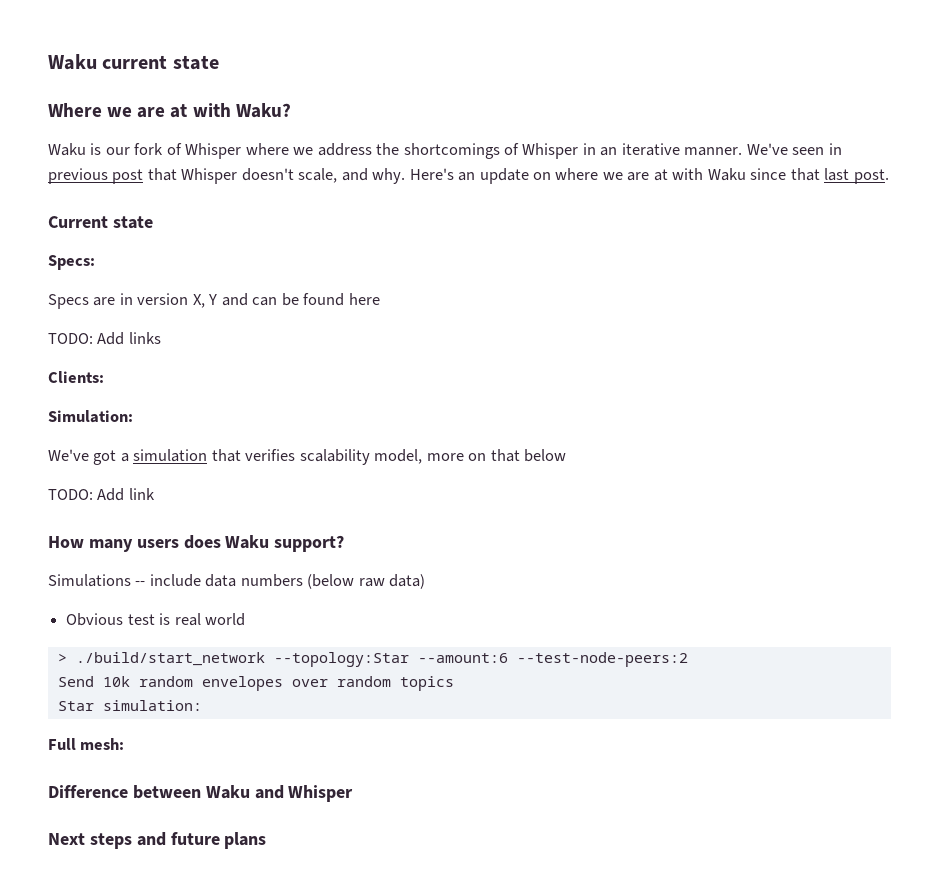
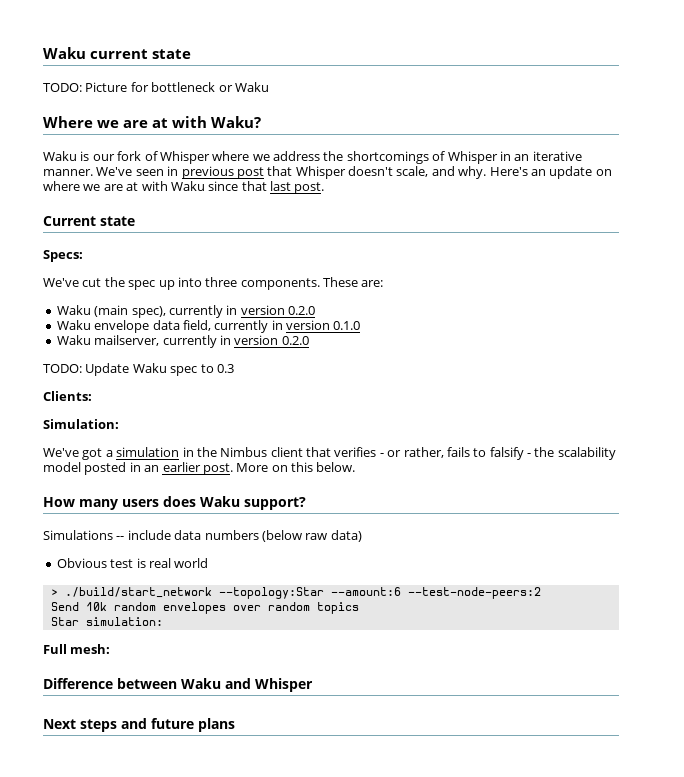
+ TODO: Picture for bottleneck or Waku
- Specs are in version X, Y and can be found here
- TODO: Add links
+ We've cut the spec up into three components. These are:
+ Waku (main spec), currently in version 0.2.0
+ Waku envelope data field, currently in version 0.1.0
+ Waku mailserver, currently in version 0.2.0
+ TODO: Update Waku spec to 0.3
- We've got a simulation that verifies scalability model, more on that below
- TODO: Add link
+ We've got a simulation in the Nimbus client that verifies - or rather, fails to falsify - the scalability model posted in an earlier post. More on this below.

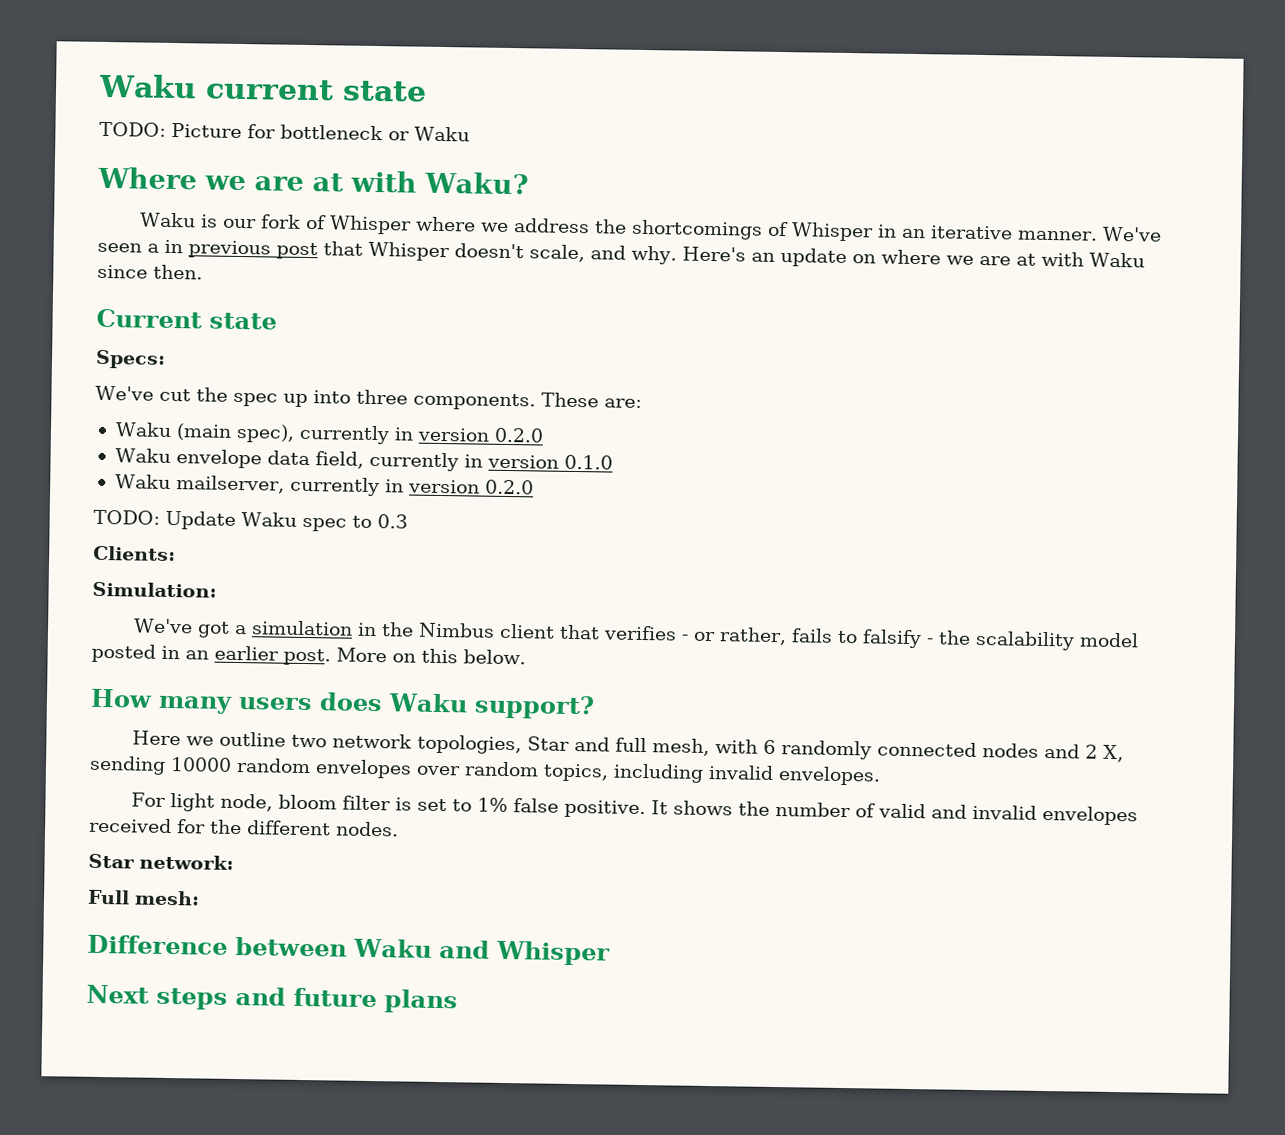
- We've seen in previous post that Whisper doesn't scale, and why.
+ We've seen a in previous post that Whisper doesn't scale, and why.
- Here's an update on where we are at with Waku since that last post.
+ Here's an update on where we are at with Waku since then.
- Simulations -- include data numbers (below raw data)
- Obvious test is real world
- > ./build/start_network --topology:Star --amount:6 --test-node-peers:2
- Send 10k random envelopes over random topics
- Star simulation:
+ Here we outline two network topologies, Star and full mesh, with 6 randomly connected nodes and 2 X, sending 10000 random envelopes over random topics, including invalid envelopes.
+ For light node, bloom filter is set to 1% false positive. It shows the number of valid and invalid envelopes received for the different nodes.
+ Star network:

